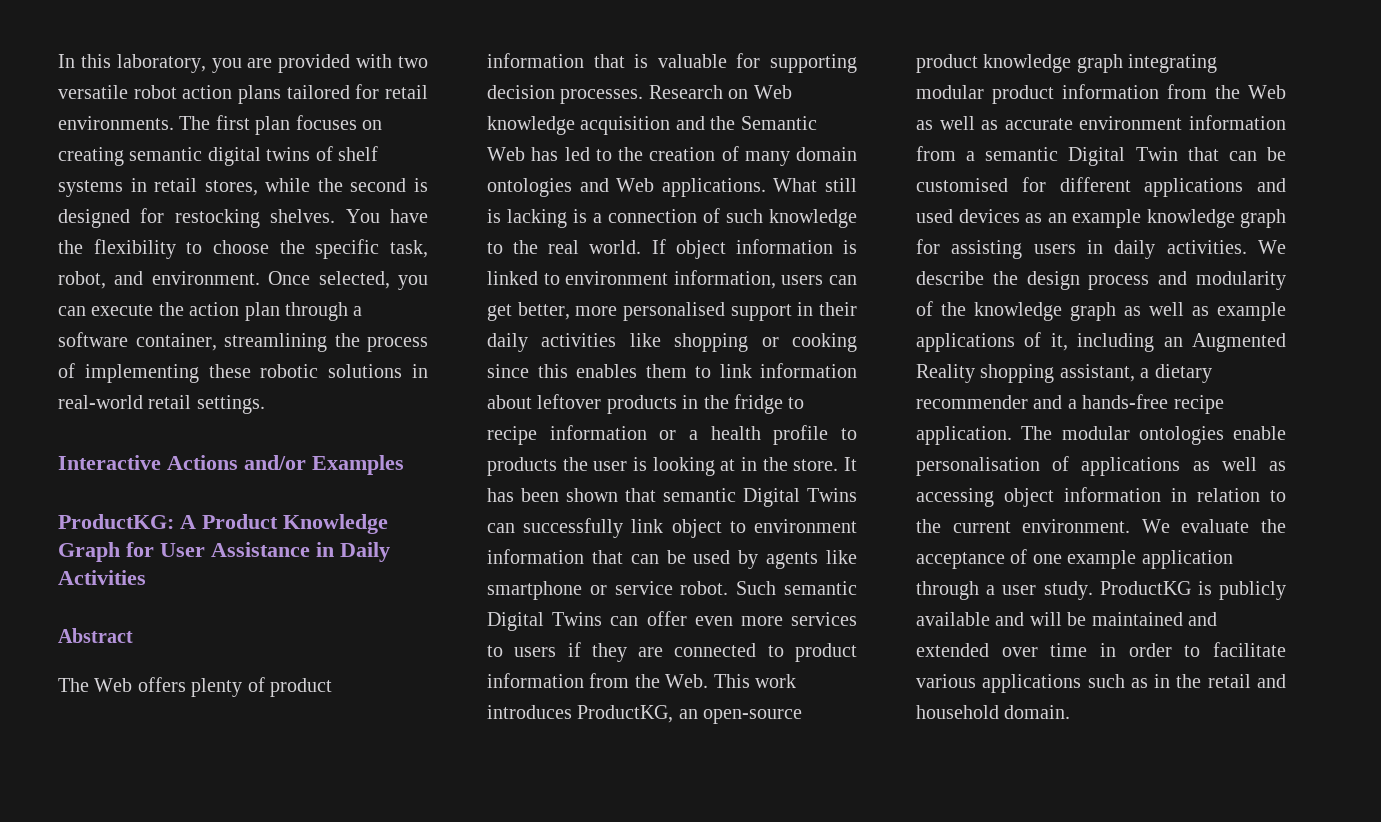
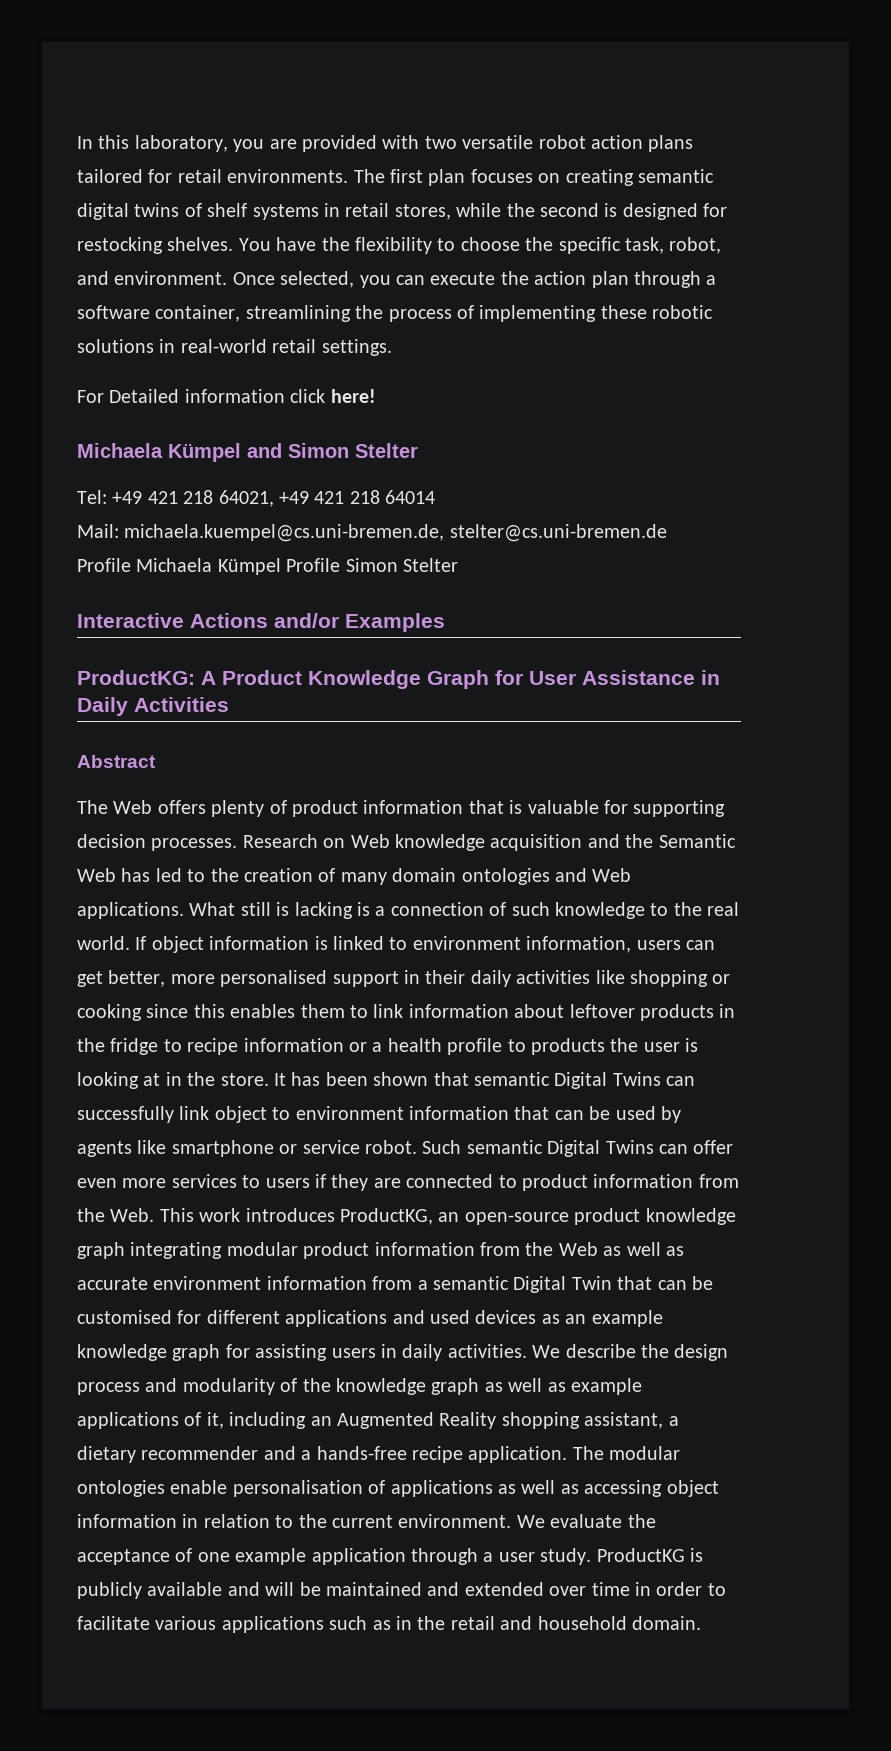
+ For Detailed information click here!
+ Michaela Kümpel and Simon Stelter
+ Tel: +49 421 218 64021, +49 421 218 64014
+ Mail: michaela.kuempel@cs.uni-bremen.de, stelter@cs.uni-bremen.de
+ Profile Michaela Kümpel Profile Simon Stelter

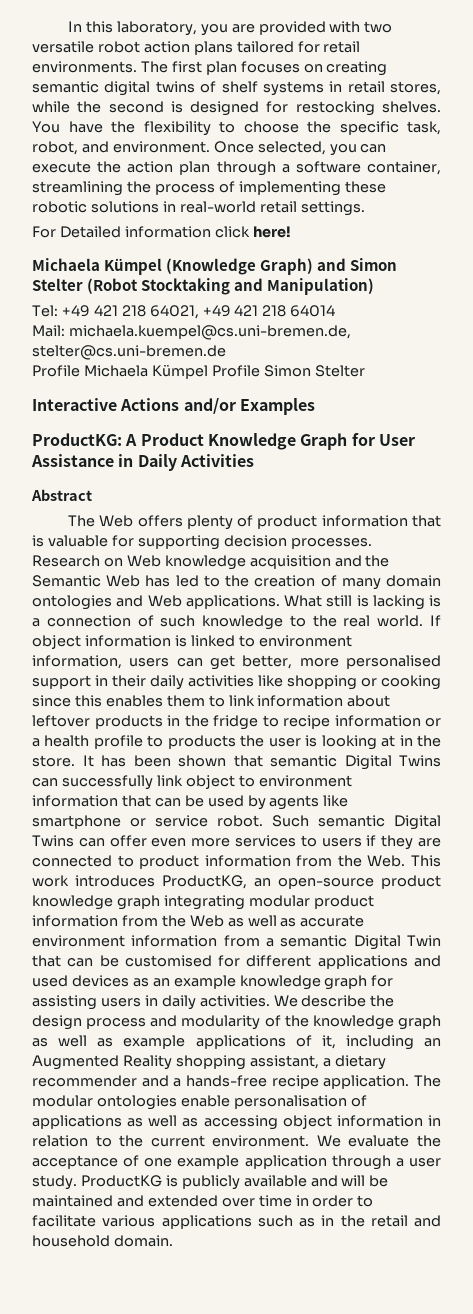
- Michaela Kümpel and Simon Stelter
+ Michaela Kümpel (Knowledge Graph) and Simon Stelter (Robot Stocktaking and Manipulation)

